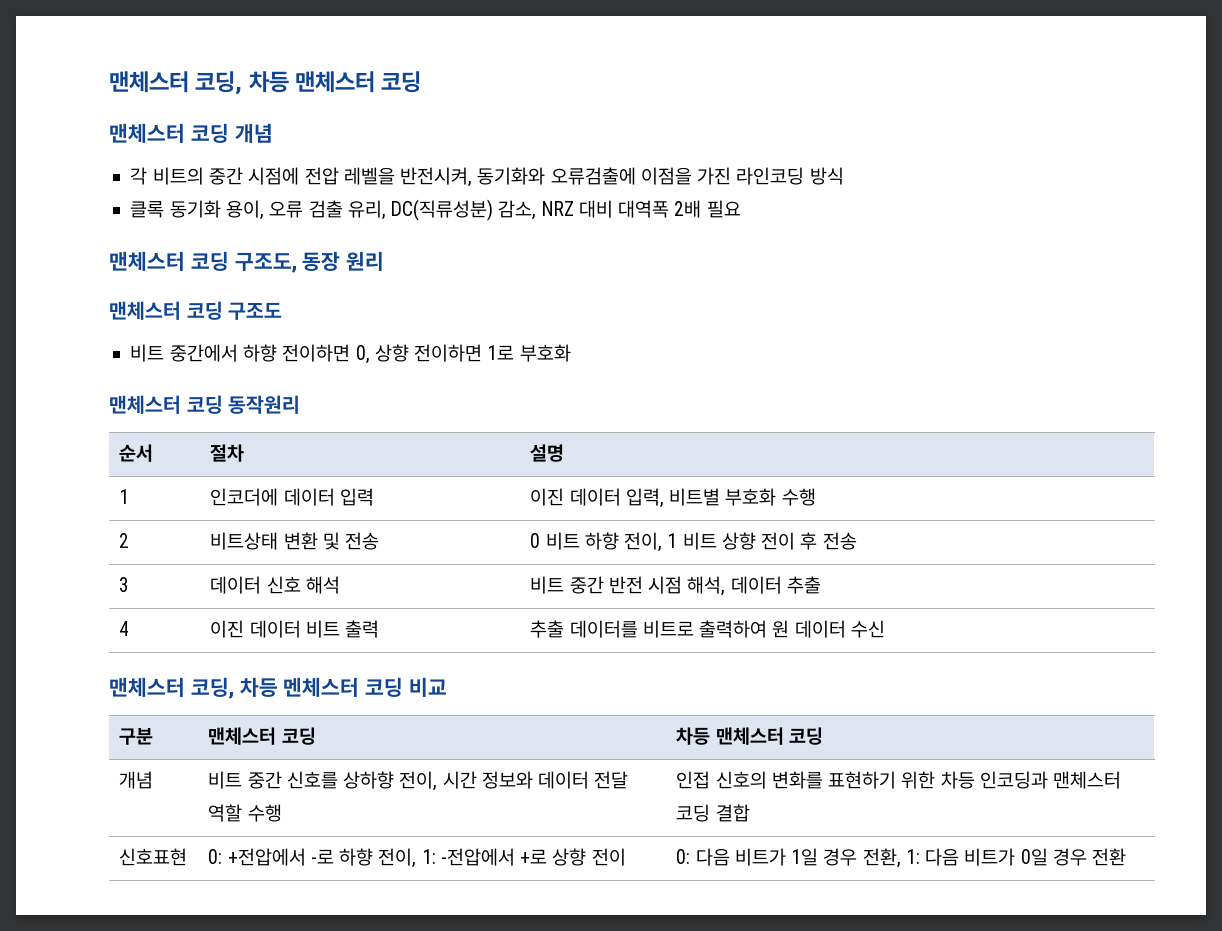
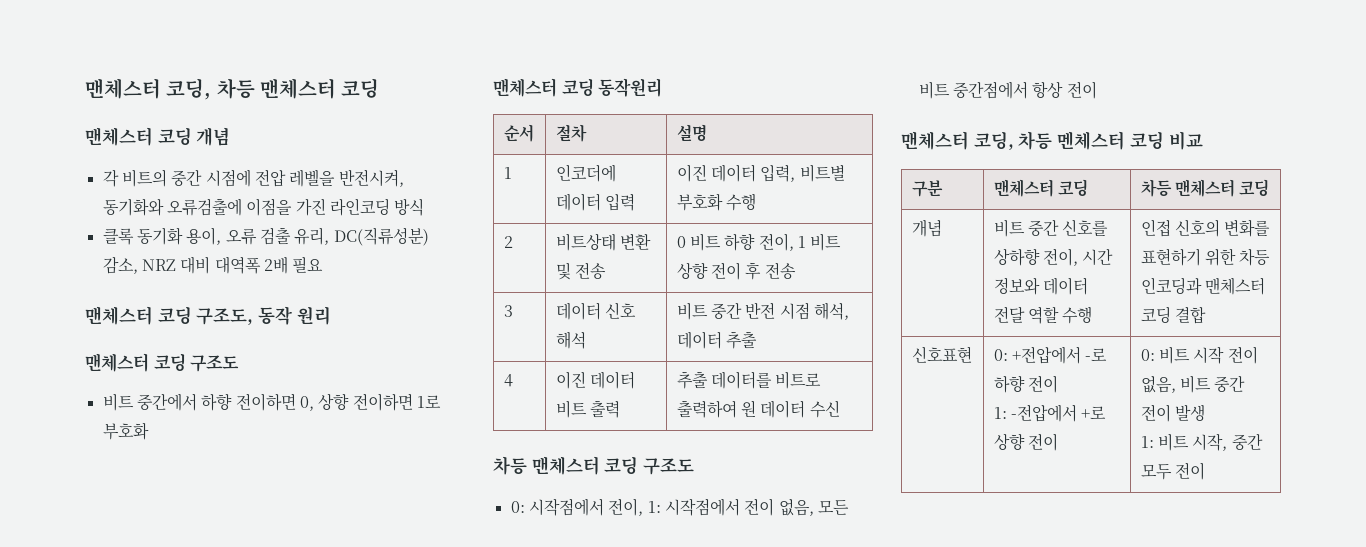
- 맨체스터 코딩 구조도, 동장 원리
+ 맨체스터 코딩 구조도, 동작 원리
+ 차등 맨체스터 코딩 구조도
+ 0: 시작점에서 전이, 1: 시작점에서 전이 없음, 모든 비트 중간점에서 항상 전이
- 신호표현 | 0: +전압에서 -로 하향 전이, 1: -전압에서 +로 상향 전이 | 0: 다음 비트가 1일 경우 전환, 1: 다음 비트가 0일 경우 전환
+ 신호표현 | 0: +전압에서 -로 하향 전이
+ 1: -전압에서 +로 상향 전이 | 0: 비트 시작 전이 없음, 비트 중간 전이 발생
+ 1: 비트 시작, 중간 모두 전이

